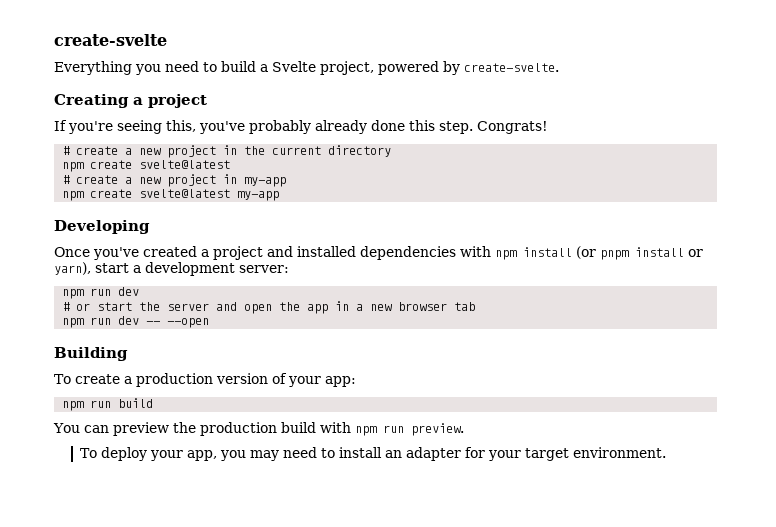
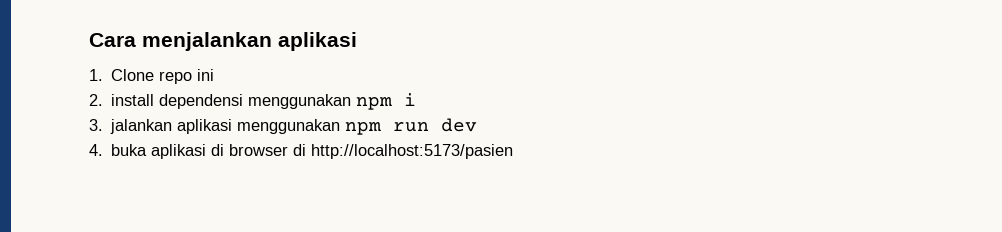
- create-svelte
- Everything you need to build a Svelte project, powered by create-svelte.
- Creating a project
- If you're seeing this, you've probably already done this step. Congrats!
- # create a new project in the current directory
- npm create svelte@latest
- # create a new project in my-app
- npm create svelte@latest my-app
- Developing
- Once you've created a project and installed dependencies with npm install (or pnpm install or yarn), start a development server:
- npm run dev
- # or start the server and open the app in a new browser tab
- npm run dev -- --open
- Building
- To create a production version of your app:
- npm run build
- You can preview the production build with npm run preview.
- To deploy your app, you may need to install an adapter for your target environment.
+ Cara menjalankan aplikasi
+ 1. Clone repo ini
+ 2. install dependensi menggunakan npm i
+ 3. jalankan aplikasi menggunakan npm run dev
+ 4. buka aplikasi di browser di http://localhost:5173/pasien

